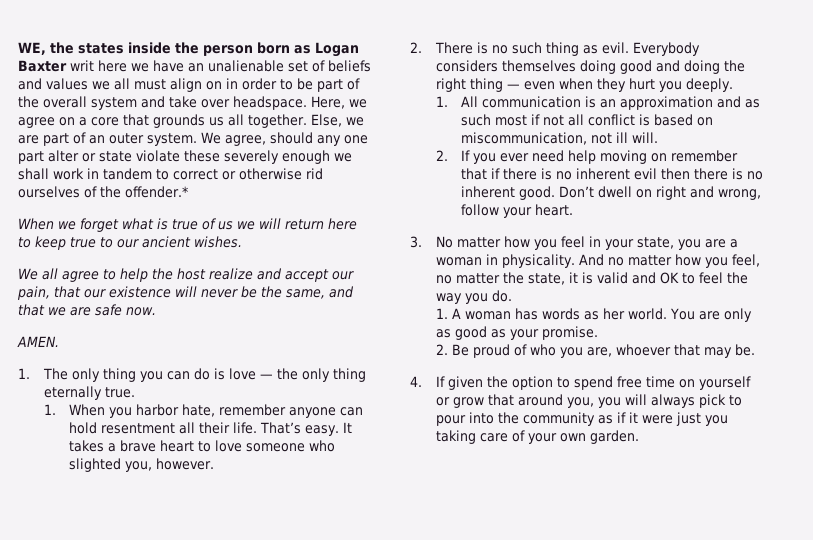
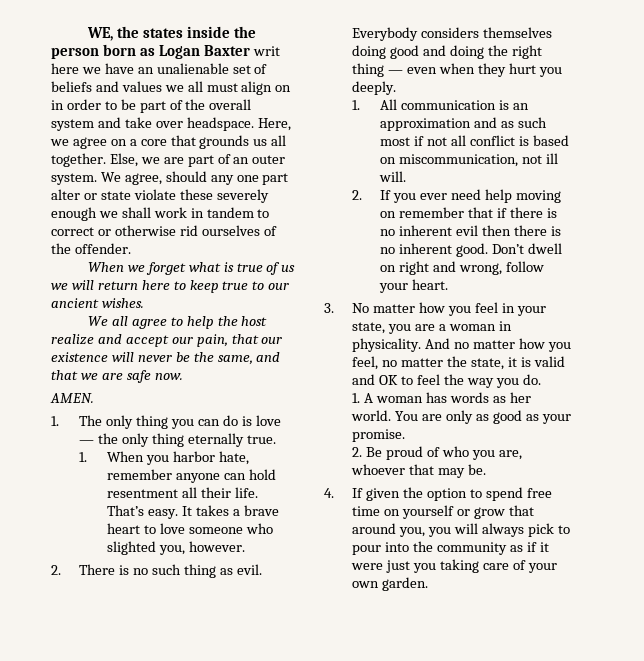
- We agree, should any one part alter or state violate these severely enough we shall work in tandem to correct or otherwise rid ourselves of the offender.*
+ We agree, should any one part alter or state violate these severely enough we shall work in tandem to correct or otherwise rid ourselves of the offender.

